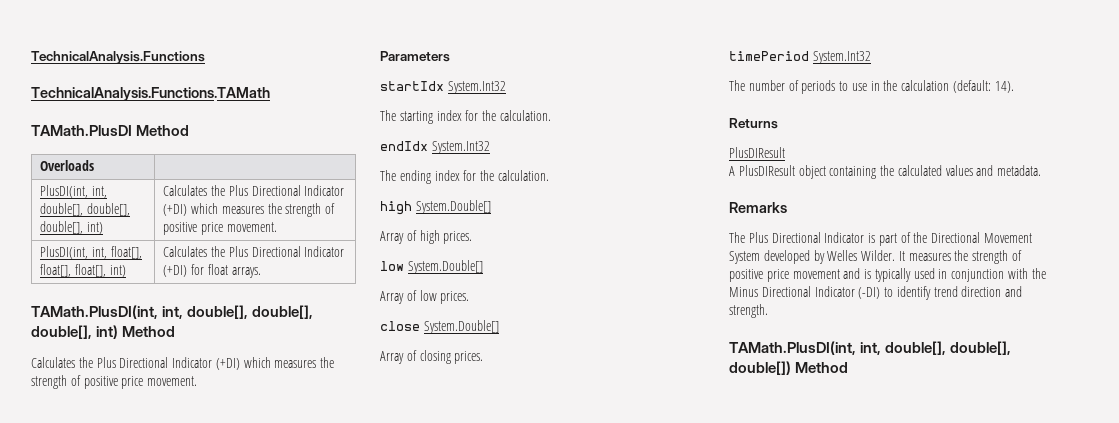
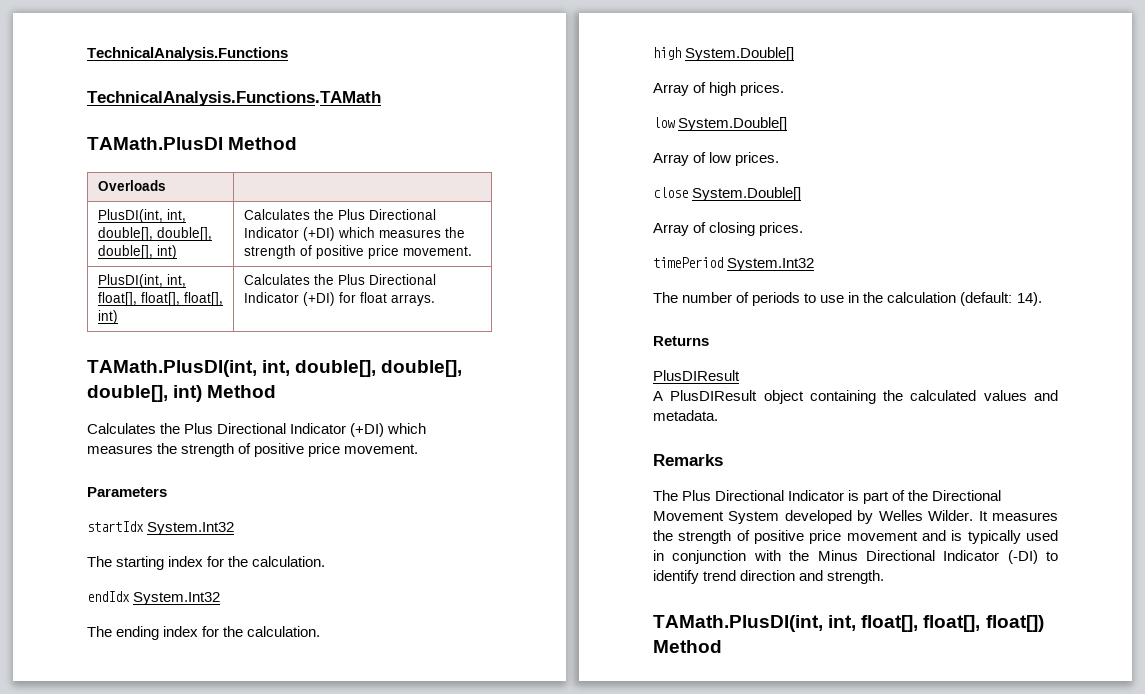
- TAMath.PlusDI(int, int, double[], double[], double[]) Method
+ TAMath.PlusDI(int, int, float[], float[], float[]) Method

